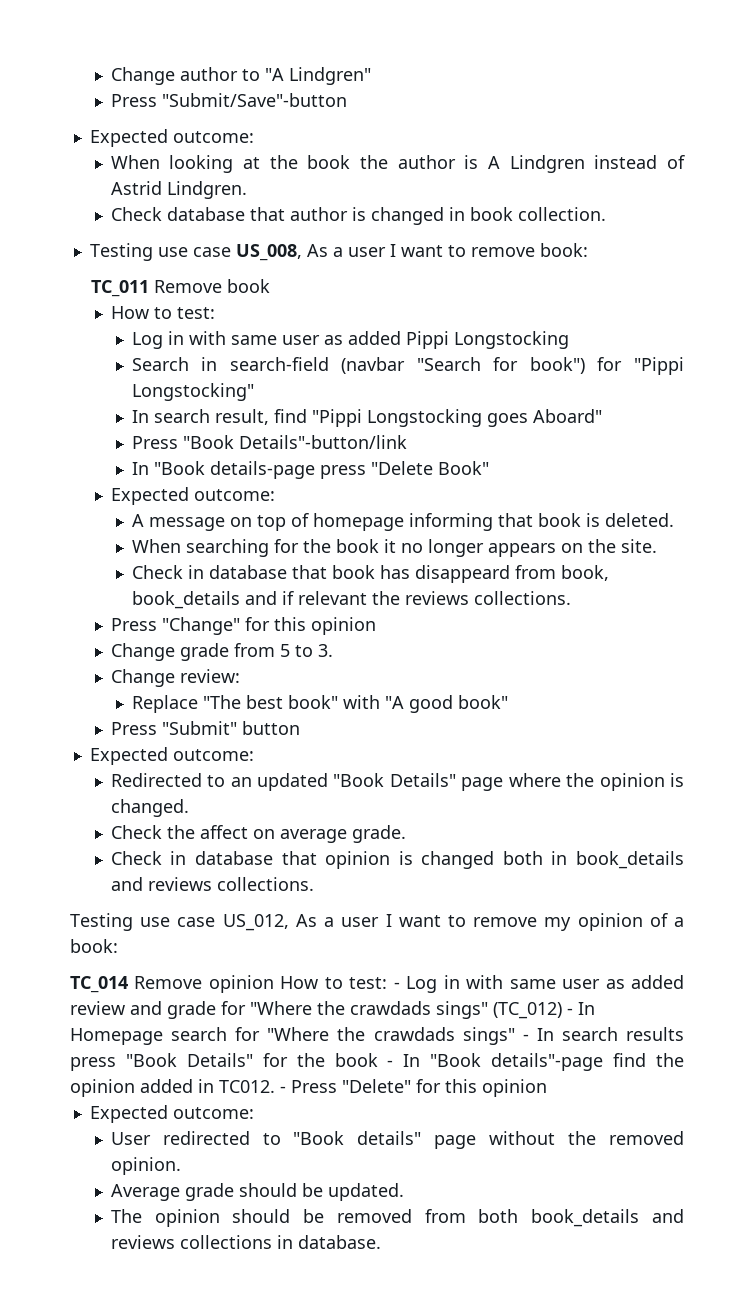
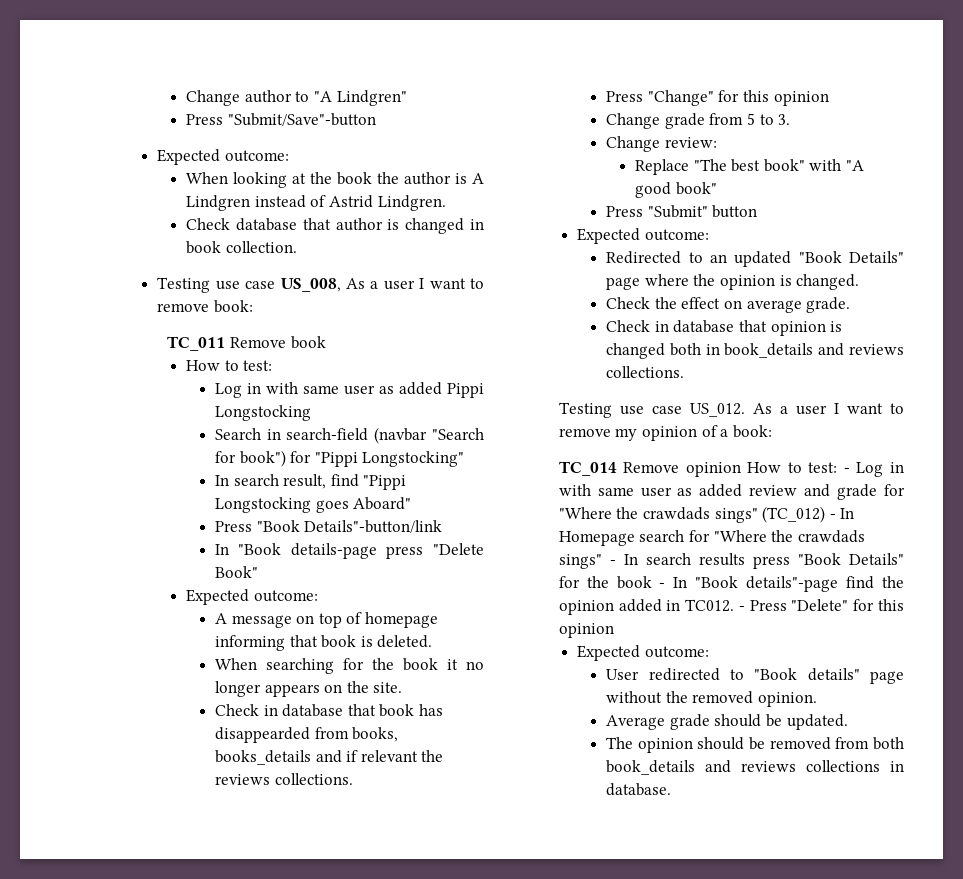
- Check in database that book has disappeard from book, book_details and if relevant the reviews collections.
+ Check in database that book has disappearded from books, books_details and if relevant the reviews collections.
- Check the affect on average grade.
+ Check the effect on average grade.
- Testing use case US_012, As a user I want to remove my opinion of a book:
+ Testing use case US_012. As a user I want to remove my opinion of a book:

